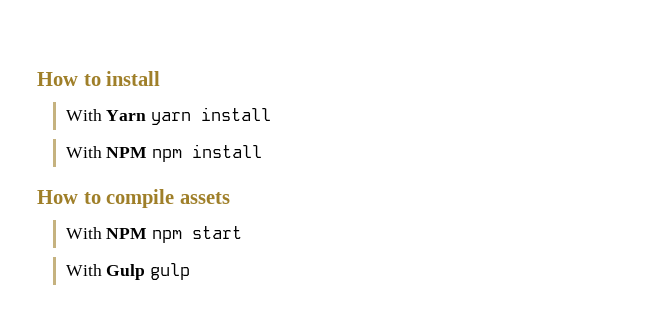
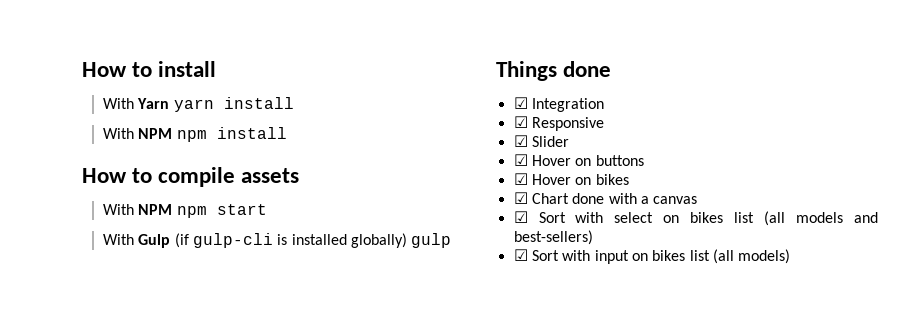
- With Gulp gulp
+ With Gulp (if gulp-cli is installed globally) gulp
+ Things done
+ ☑ Integration
+ ☑ Responsive
+ ☑ Slider
+ ☑ Hover on buttons
+ ☑ Hover on bikes
+ ☑ Chart done with a canvas
+ ☑ Sort with select on bikes list (all models and best-sellers)
+ ☑ Sort with input on bikes list (all models)

